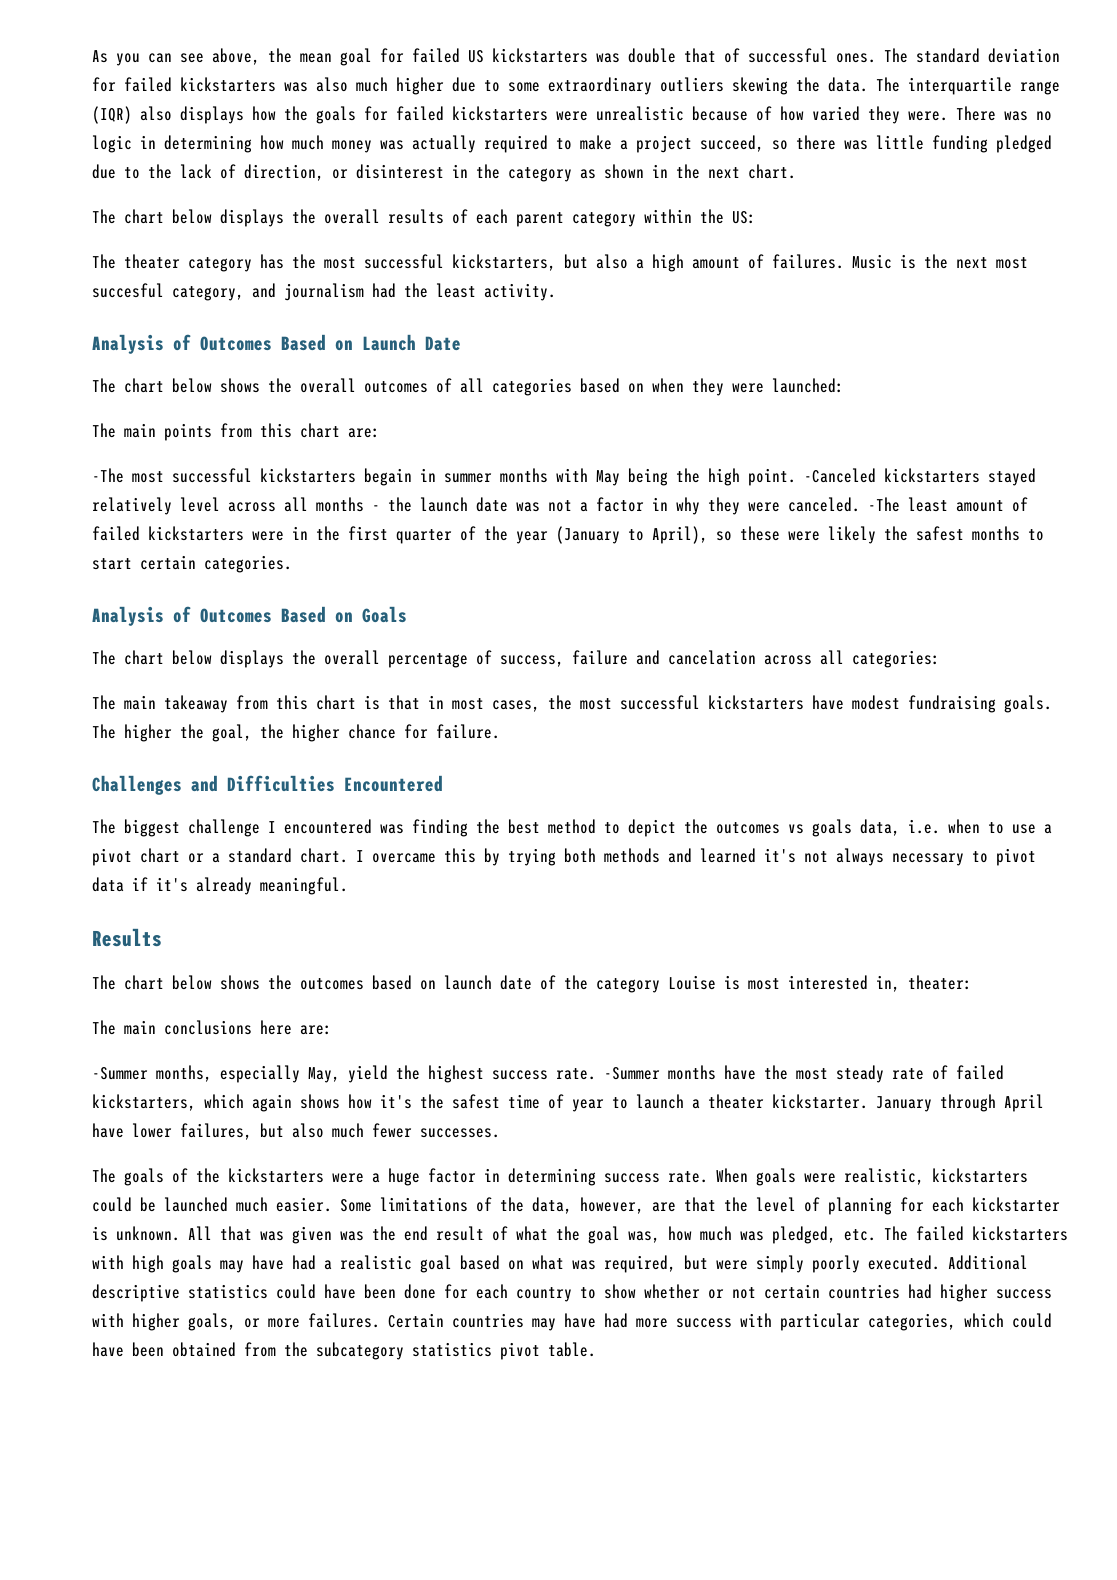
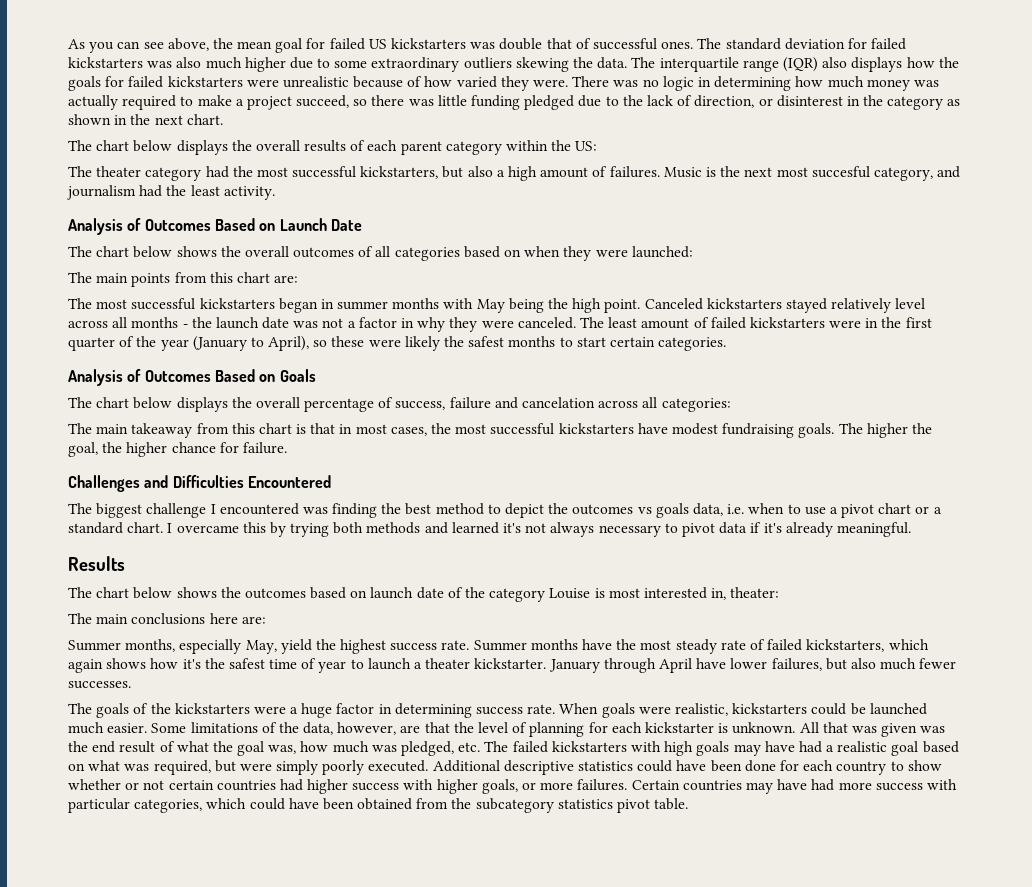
- The theater category has the most successful kickstarters, but also a high amount of failures.
+ The theater category had the most successful kickstarters, but also a high amount of failures.
- -The most successful kickstarters begain in summer months with May being the high point.
+ The most successful kickstarters began in summer months with May being the high point.
- -Canceled kickstarters stayed relatively level across all months - the launch date was not a factor in why they were canceled.
+ Canceled kickstarters stayed relatively level across all months - the launch date was not a factor in why they were canceled.
- -The least amount of failed kickstarters were in the first quarter of the year (January to April), so these were likely the safest months to start certain categories.
+ The least amount of failed kickstarters were in the first quarter of the year (January to April), so these were likely the safest months to start certain categories.
- -Summer months, especially May, yield the highest success rate.
+ Summer months, especially May, yield the highest success rate.
- -Summer months have the most steady rate of failed kickstarters, which again shows how it's the safest time of year to launch a theater kickstarter.
+ Summer months have the most steady rate of failed kickstarters, which again shows how it's the safest time of year to launch a theater kickstarter.

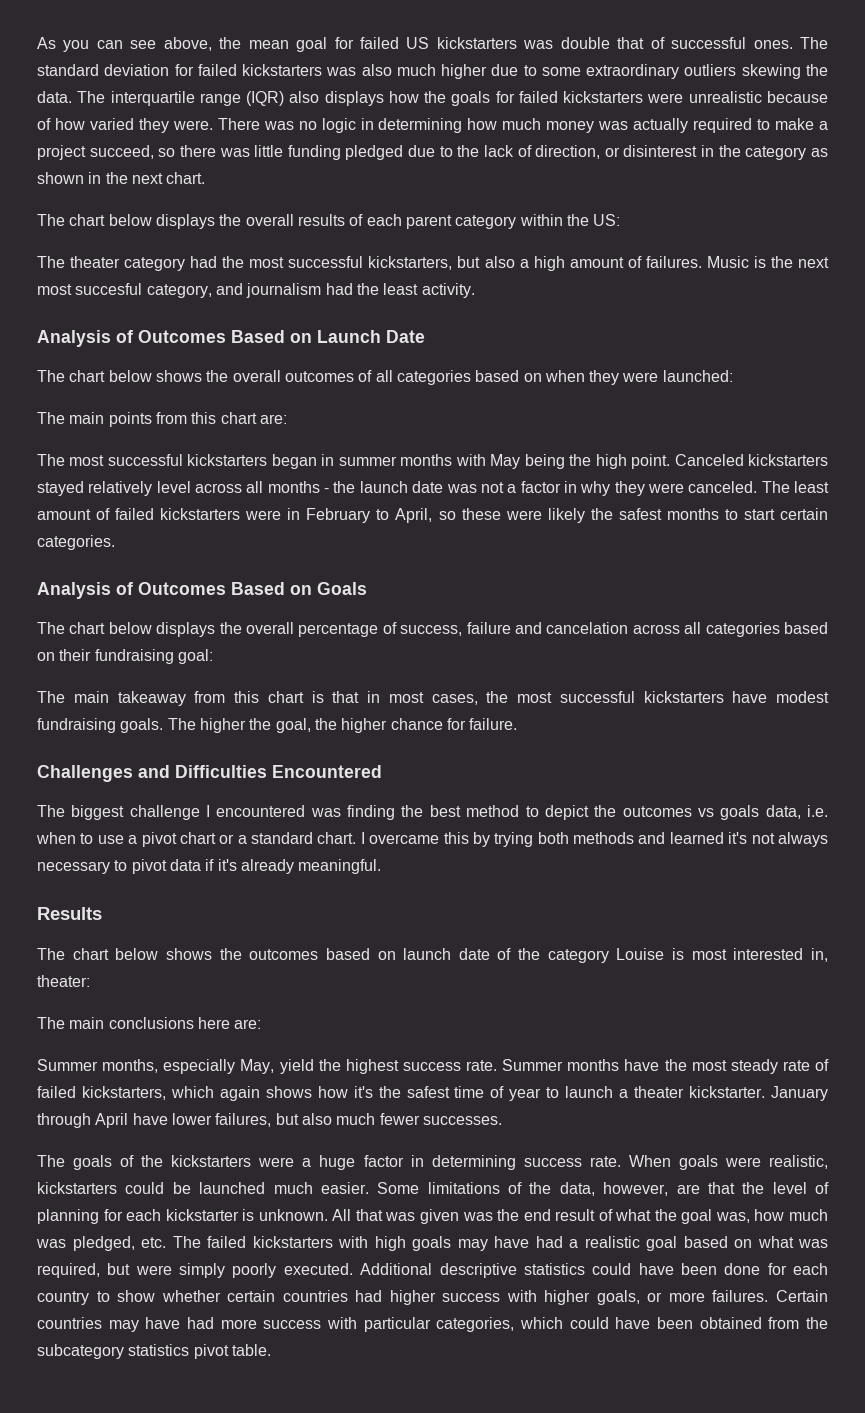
- The least amount of failed kickstarters were in the first quarter of the year (January to April), so these were likely the safest months to start certain categories.
+ The least amount of failed kickstarters were in February to April, so these were likely the safest months to start certain categories.
- The chart below displays the overall percentage of success, failure and cancelation across all categories:
+ The chart below displays the overall percentage of success, failure and cancelation across all categories based on their fundraising goal:
- Additional descriptive statistics could have been done for each country to show whether or not certain countries had higher success with higher goals, or more failures.
+ Additional descriptive statistics could have been done for each country to show whether certain countries had higher success with higher goals, or more failures.

